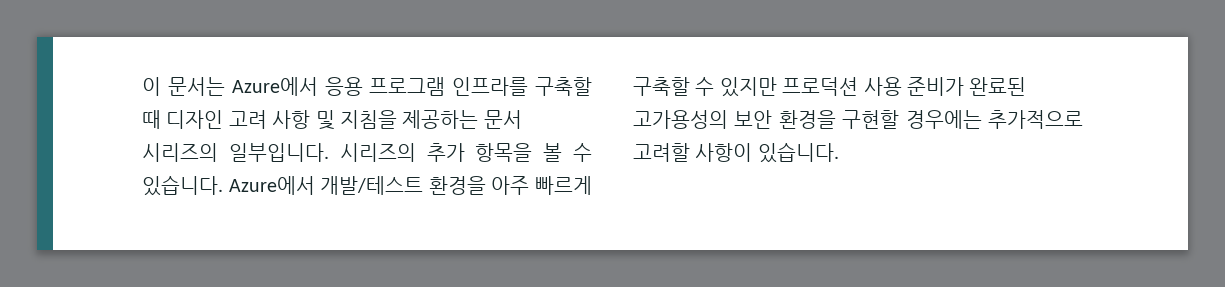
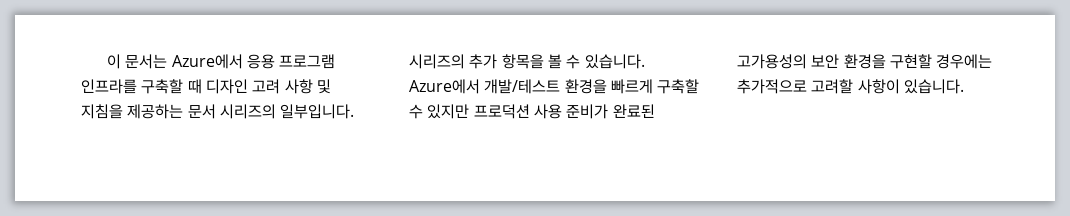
- Azure에서 개발/테스트 환경을 아주 빠르게 구축할 수 있지만 프로덕션 사용 준비가 완료된 고가용성의 보안 환경을 구현할 경우에는 추가적으로 고려할 사항이 있습니다.
+ Azure에서 개발/테스트 환경을 빠르게 구축할 수 있지만 프로덕션 사용 준비가 완료된 고가용성의 보안 환경을 구현할 경우에는 추가적으로 고려할 사항이 있습니다.

